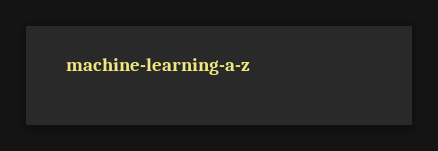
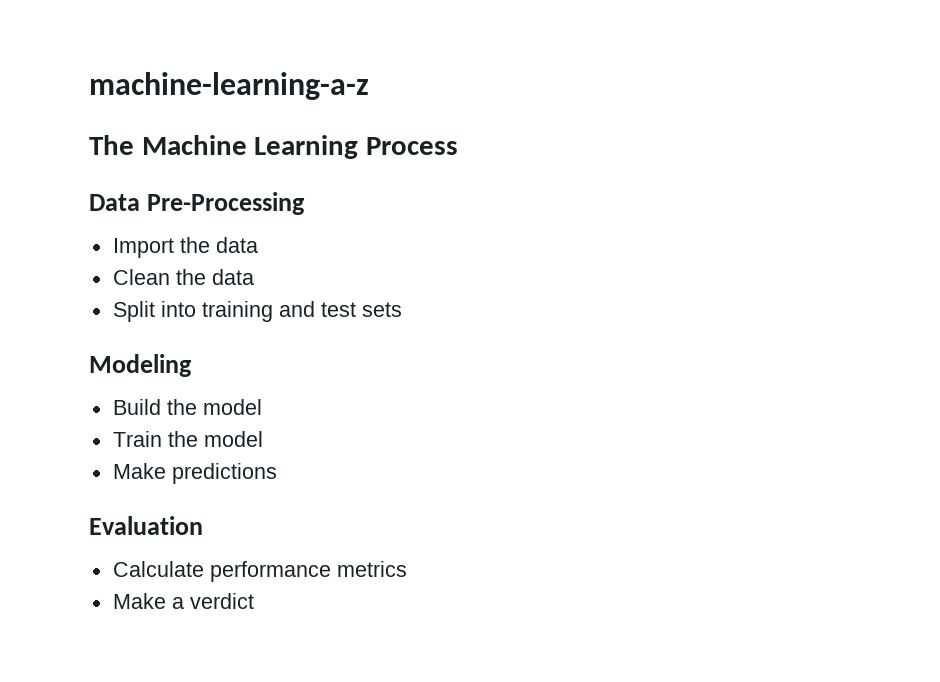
+ The Machine Learning Process
+ Data Pre-Processing
+ Import the data
+ Clean the data
+ Split into training and test sets
+ Modeling
+ Build the model
+ Train the model
+ Make predictions
+ Evaluation
+ Calculate performance metrics
+ Make a verdict

